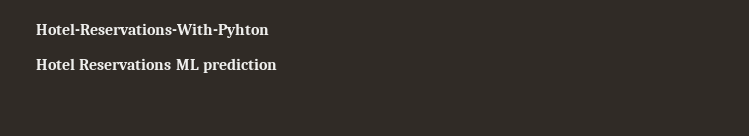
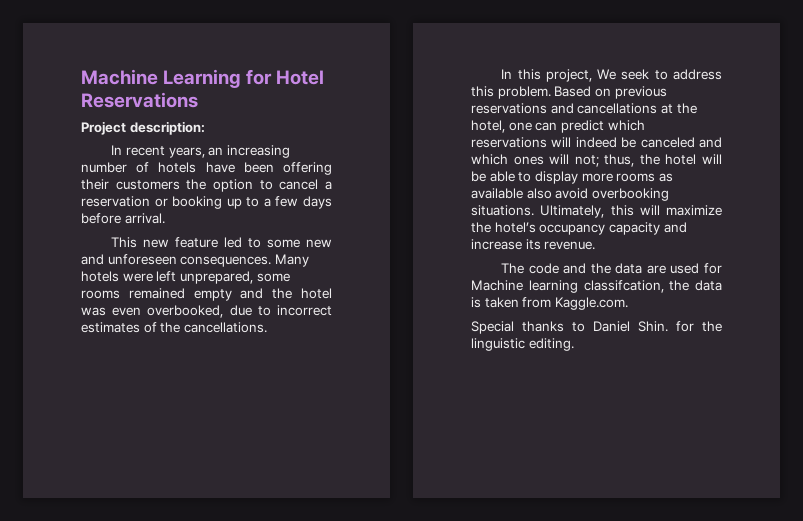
- Hotel-Reservations-With-Pyhton
- Hotel Reservations ML prediction
+ Machine Learning for Hotel Reservations
+ Project description:
+ In recent years, an increasing number of hotels have been offering their customers the option to cancel a reservation or booking up to a few days before arrival.
+ This new feature led to some new and unforeseen consequences. Many hotels were left unprepared, some rooms remained empty and the hotel was even overbooked, due to incorrect estimates of the cancellations.
+ In this project, We seek to address this problem. Based on previous reservations and cancellations at the hotel, one can predict which reservations will indeed be canceled and which ones will not; thus, the hotel will be able to display more rooms as available also avoid overbooking situations. Ultimately, this will maximize the hotel’s occupancy capacity and increase its revenue.
+ The code and the data are used for Machine learning classifcation, the data is taken from Kaggle.com.
+ Special thanks to Daniel Shin. for the linguistic editing.

